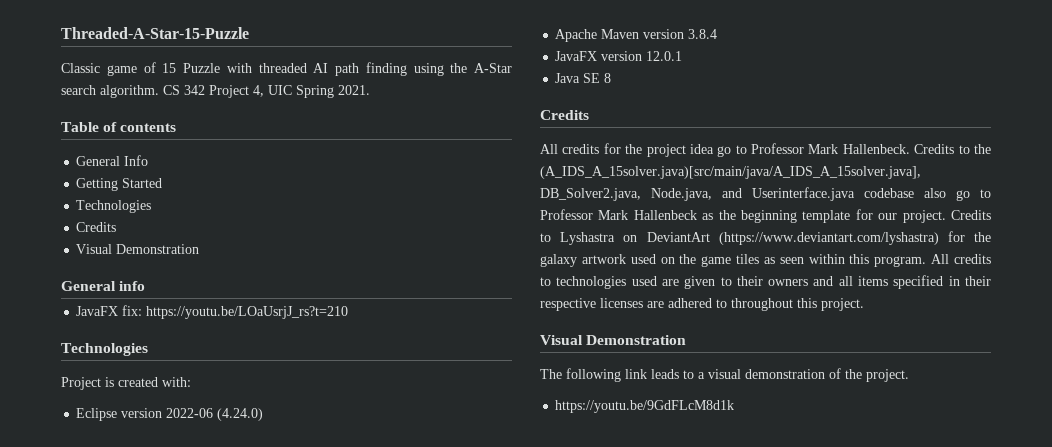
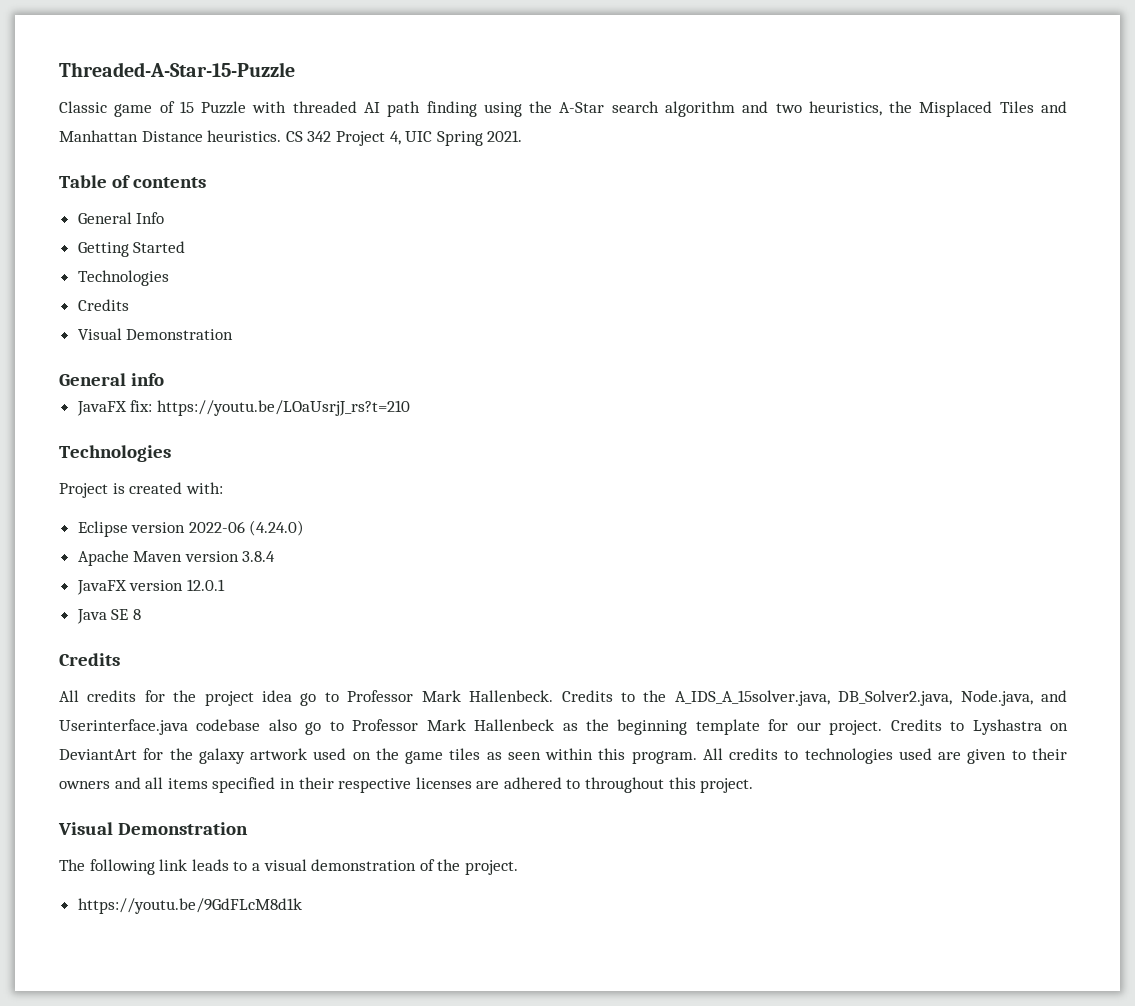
- Classic game of 15 Puzzle with threaded AI path finding using the A-Star search algorithm.
+ Classic game of 15 Puzzle with threaded AI path finding using the A-Star search algorithm and two heuristics, the Misplaced Tiles and Manhattan Distance heuristics.
- Credits to the (A_IDS_A_15solver.java)[src/main/java/A_IDS_A_15solver.java], DB_Solver2.java, Node.java, and Userinterface.java codebase also go to Professor Mark Hallenbeck as the beginning template for our project.
+ Credits to the A_IDS_A_15solver.java, DB_Solver2.java, Node.java, and Userinterface.java codebase also go to Professor Mark Hallenbeck as the beginning template for our project.
- Credits to Lyshastra on DeviantArt (https://www.deviantart.com/lyshastra) for the galaxy artwork used on the game tiles as seen within this program.
+ Credits to Lyshastra on DeviantArt for the galaxy artwork used on the game tiles as seen within this program.

